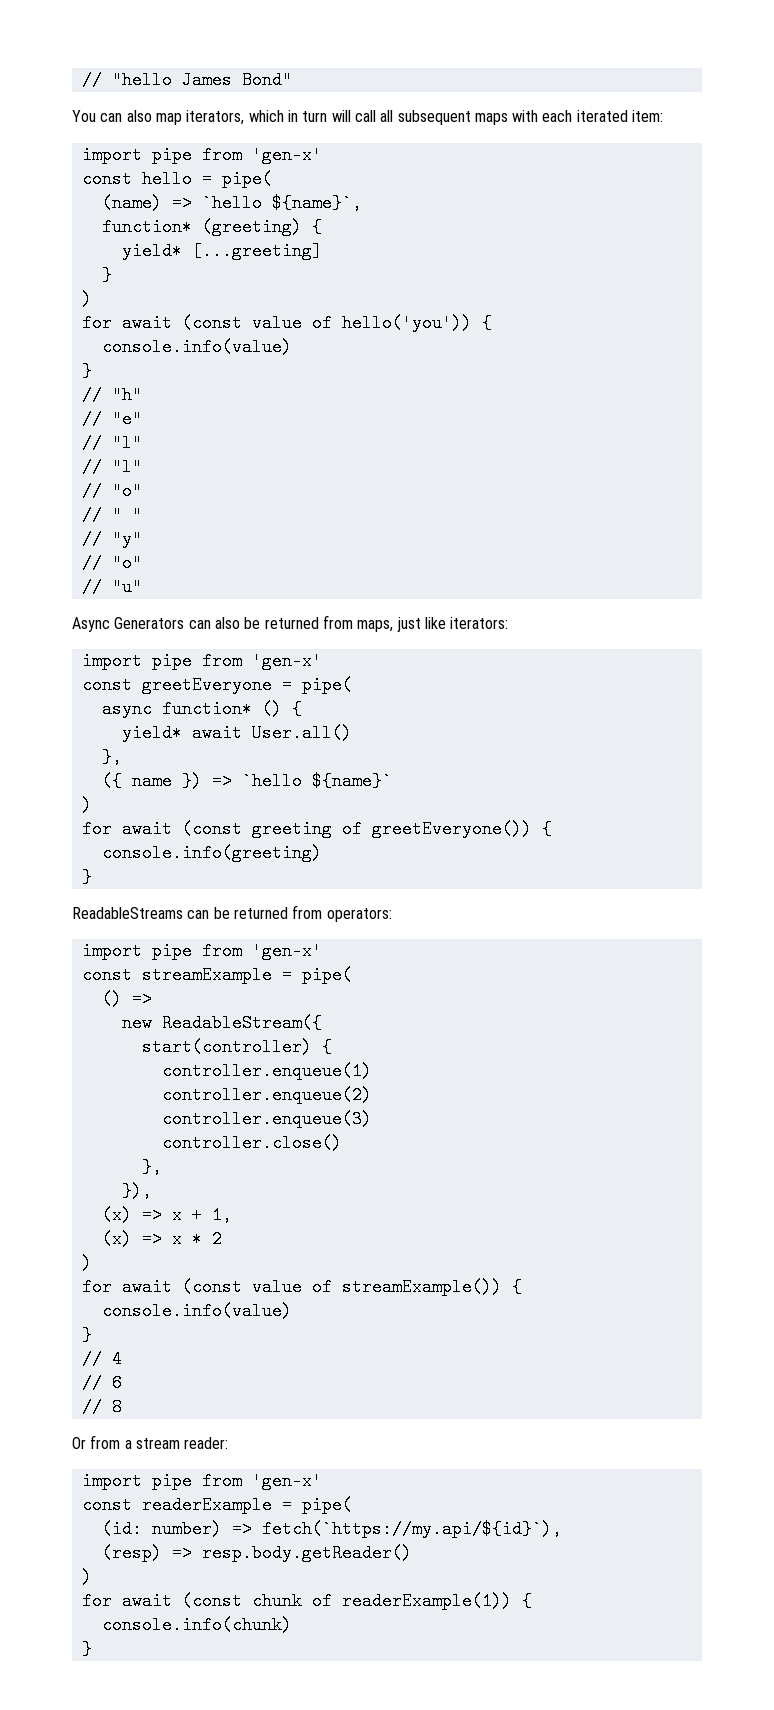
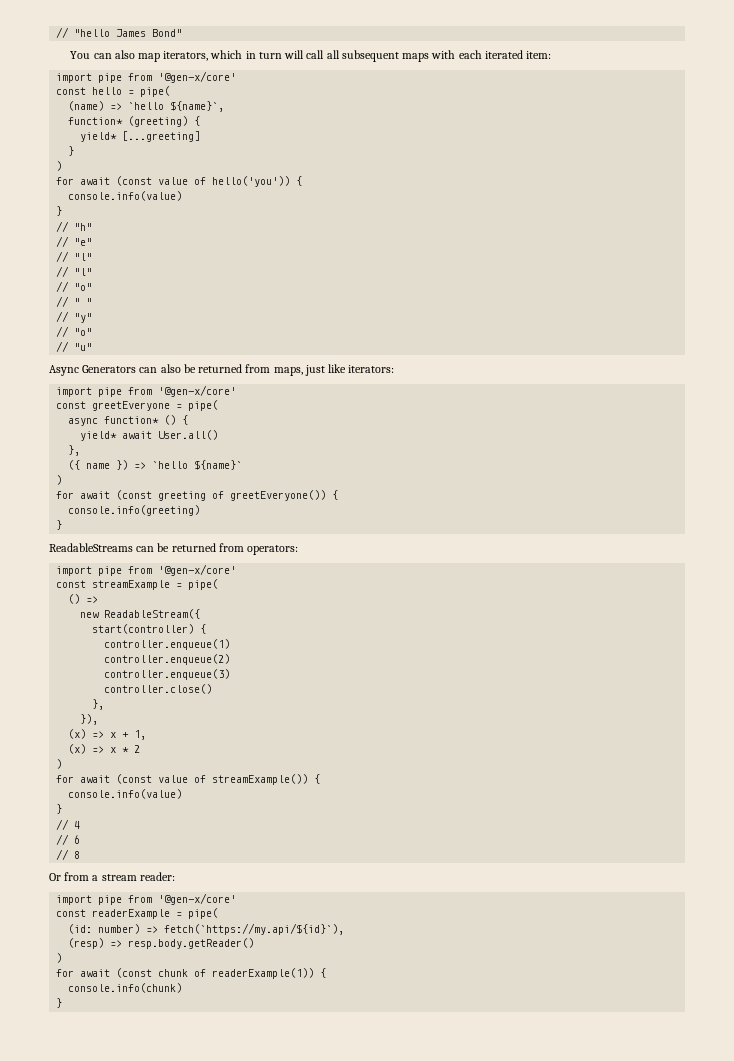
  You can also map iterators, which in turn will call all subsequent maps with each iterated item:
- import pipe from 'gen-x'
+ import pipe from '@gen-x/core'
  Async Generators can also be returned from maps, just like iterators:
- import pipe from 'gen-x'
+ import pipe from '@gen-x/core'
  ReadableStreams can be returned from operators:
- import pipe from 'gen-x'
+ import pipe from '@gen-x/core'
  Or from a stream reader:
- import pipe from 'gen-x'
+ import pipe from '@gen-x/core'

